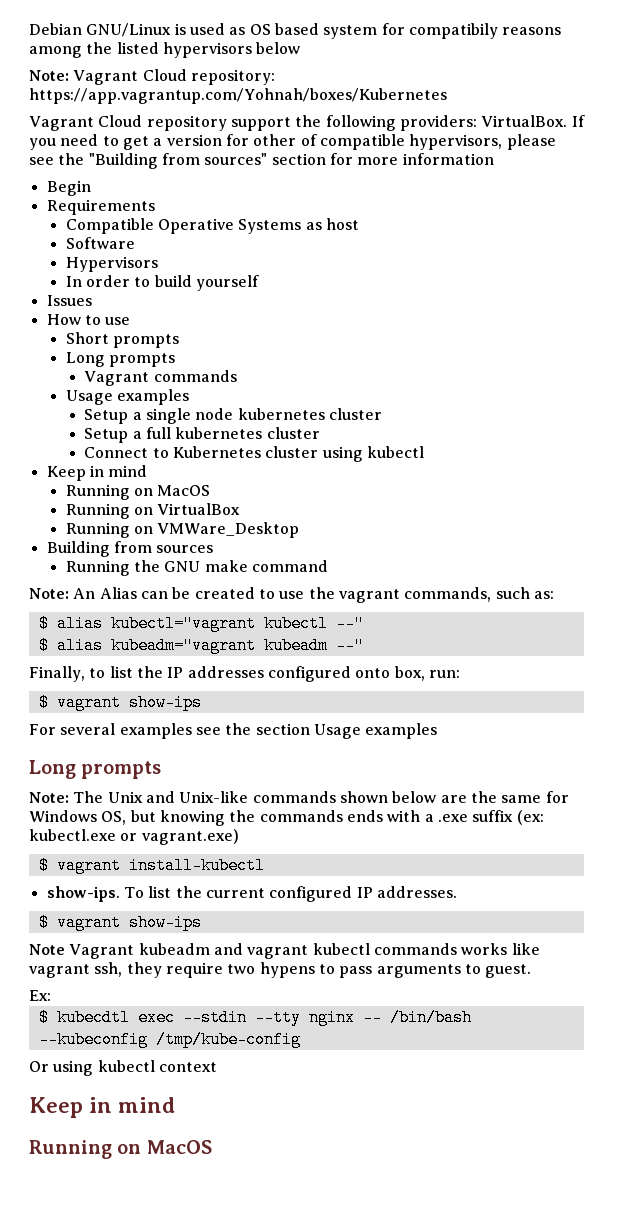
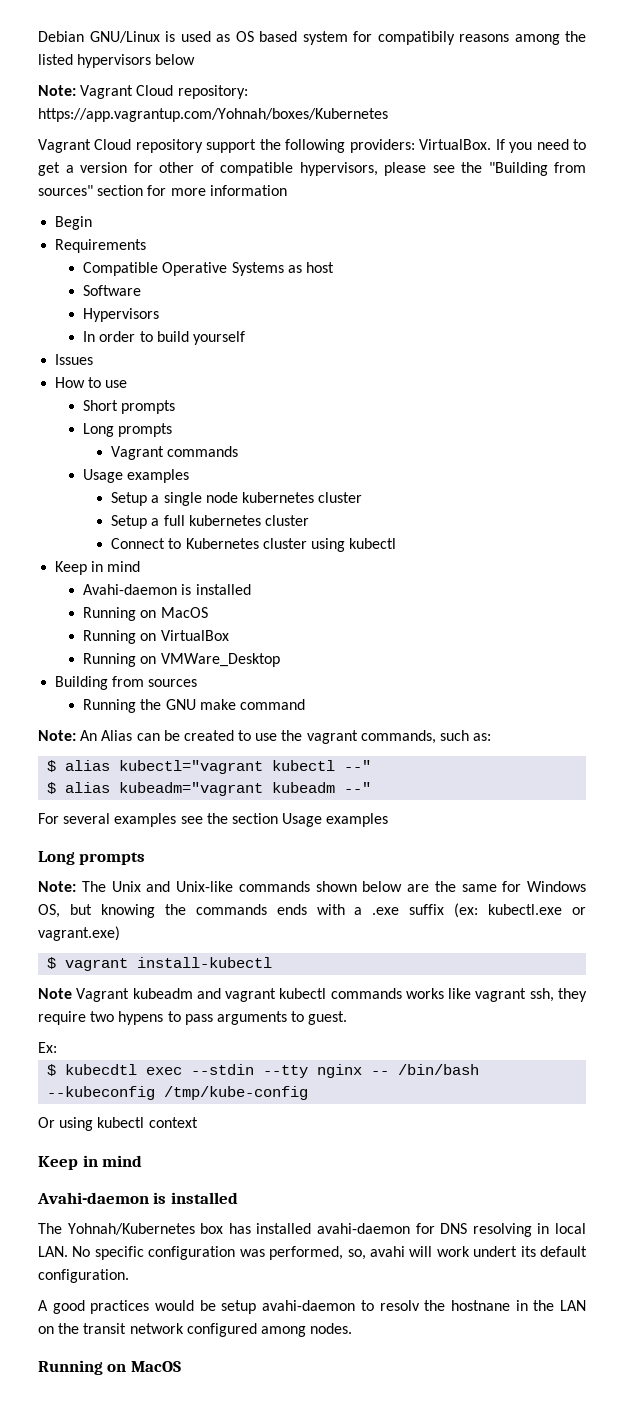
  Connect to Kubernetes cluster using kubectl
  Keep in mind
+ Avahi-daemon is installed
- Finally, to list the IP addresses configured onto box, run:
- $ vagrant show-ips
- show-ips. To list the current configured IP addresses.
- $ vagrant show-ips
  Or using kubectl context
  Keep in mind
+ Avahi-daemon is installed
+ The Yohnah/Kubernetes box has installed avahi-daemon for DNS resolving in local LAN. No specific configuration was performed, so, avahi will work undert its default configuration.
+ A good practices would be setup avahi-daemon to resolv the hostnane in the LAN on the transit network configured among nodes.

